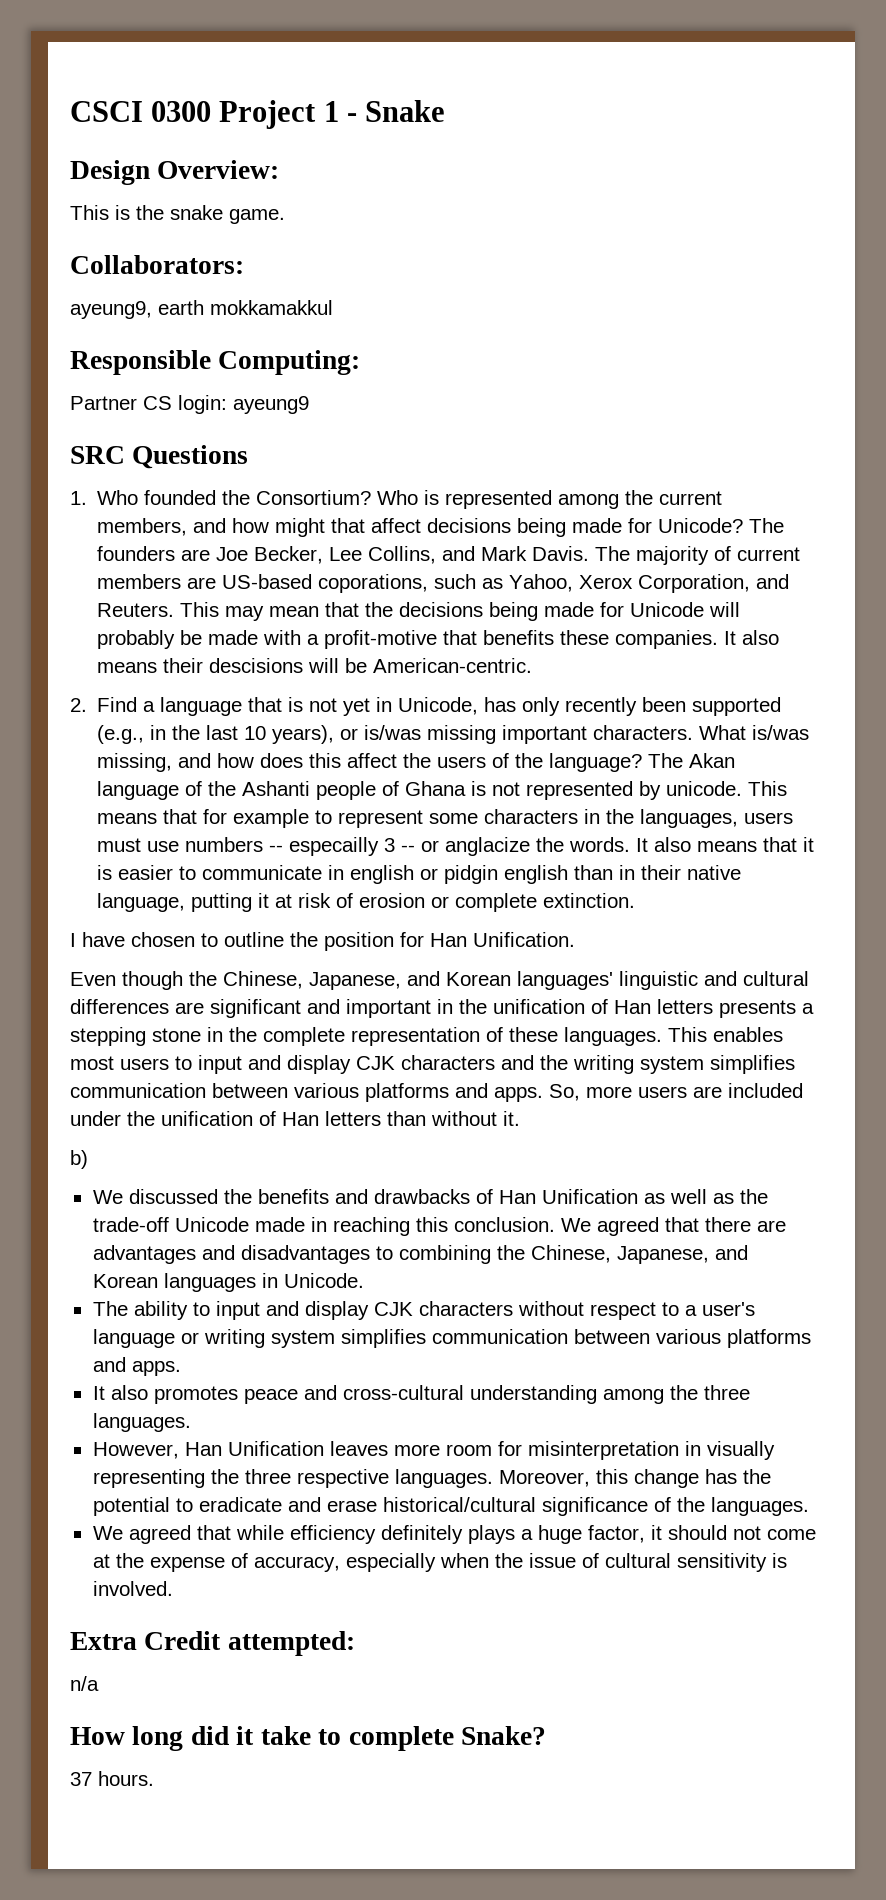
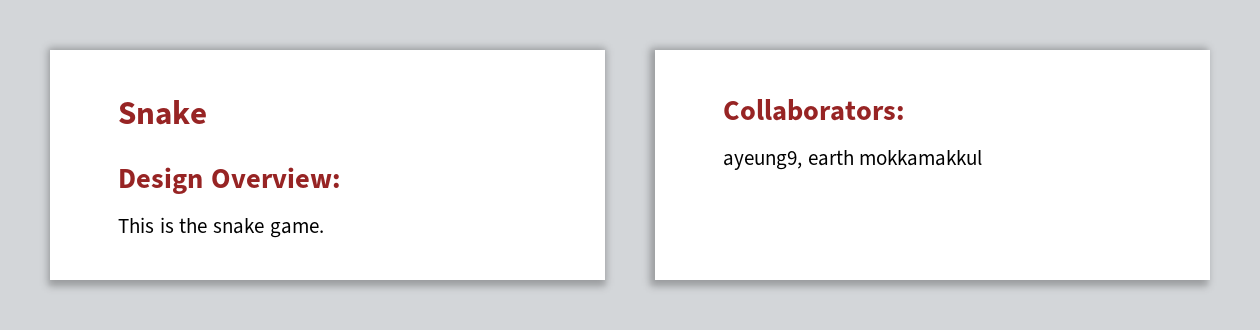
- CSCI 0300 Project 1 - Snake
+ Snake
- Responsible Computing:
- Partner CS login: ayeung9
- SRC Questions
- 1. Who founded the Consortium? Who is represented among the current members, and how might that affect decisions being made for Unicode? The founders are Joe Becker, Lee Collins, and Mark Davis. The majority of current members are US-based coporations, such as Yahoo, Xerox Corporation, and Reuters. This may mean that the decisions being made for Unicode will probably be made with a profit-motive that benefits these companies. It also means their descisions will be American-centric.
- 2. Find a language that is not yet in Unicode, has only recently been supported (e.g., in the last 10 years), or is/was missing important characters. What is/was missing, and how does this affect the users of the language? The Akan language of the Ashanti people of Ghana is not represented by unicode. This means that for example to represent some characters in the languages, users must use numbers -- especailly 3 -- or anglacize the words. It also means that it is easier to communicate in english or pidgin english than in their native language, putting it at risk of erosion or complete extinction.
- I have chosen to outline the position for Han Unification.
- Even though the Chinese, Japanese, and Korean languages' linguistic and cultural differences are significant and important in the unification of Han letters presents a stepping stone in the complete representation of these languages. This enables most users to input and display CJK characters and the writing system simplifies communication between various platforms and apps. So, more users are included under the unification of Han letters than without it.
- b)
- We discussed the benefits and drawbacks of Han Unification as well as the trade-off Unicode made in reaching this conclusion. We agreed that there are advantages and disadvantages to combining the Chinese, Japanese, and Korean languages in Unicode.
- The ability to input and display CJK characters without respect to a user's language or writing system simplifies communication between various platforms and apps.
- It also promotes peace and cross-cultural understanding among the three languages.
- However, Han Unification leaves more room for misinterpretation in visually representing the three respective languages. Moreover, this change has the potential to eradicate and erase historical/cultural significance of the languages.
- We agreed that while efficiency definitely plays a huge factor, it should not come at the expense of accuracy, especially when the issue of cultural sensitivity is involved.
- Extra Credit attempted:
- n/a
- How long did it take to complete Snake?
- 37 hours.

